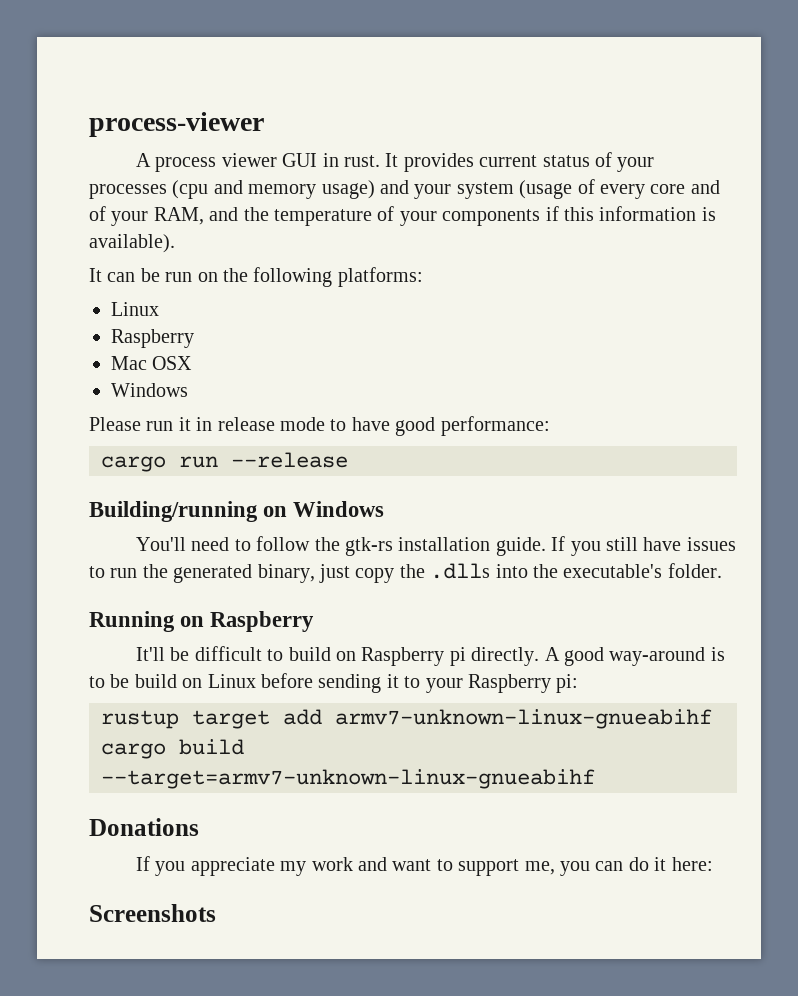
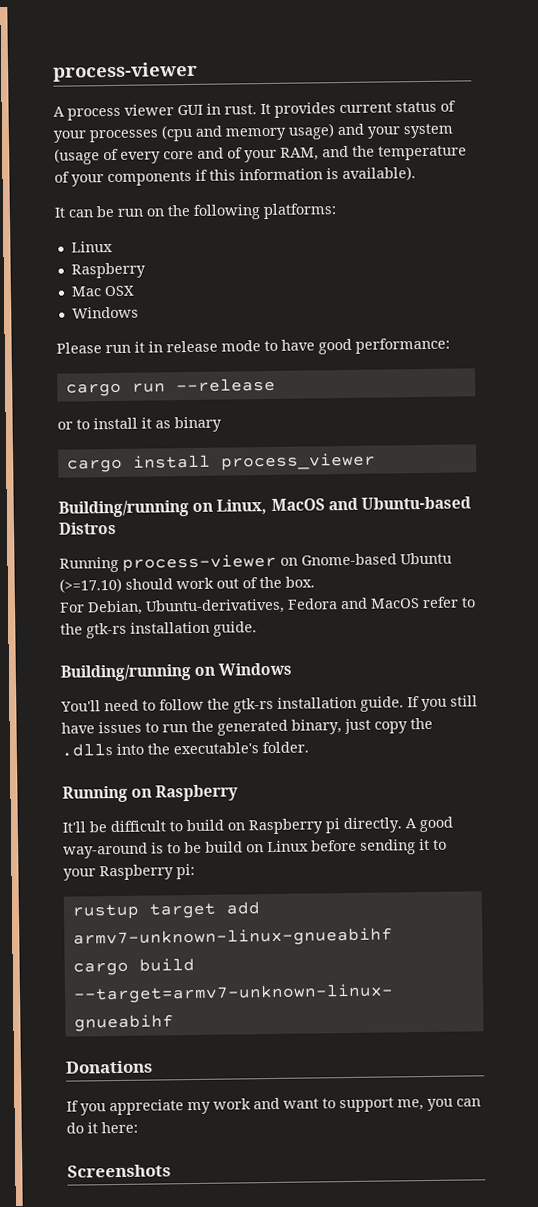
+ or to install it as binary
+ cargo install process_viewer
+ Building/running on Linux, MacOS and Ubuntu-based Distros
+ Running process-viewer on Gnome-based Ubuntu (>=17.10) should work out of the box.
+ For Debian, Ubuntu-derivatives, Fedora and MacOS refer to the gtk-rs installation guide.

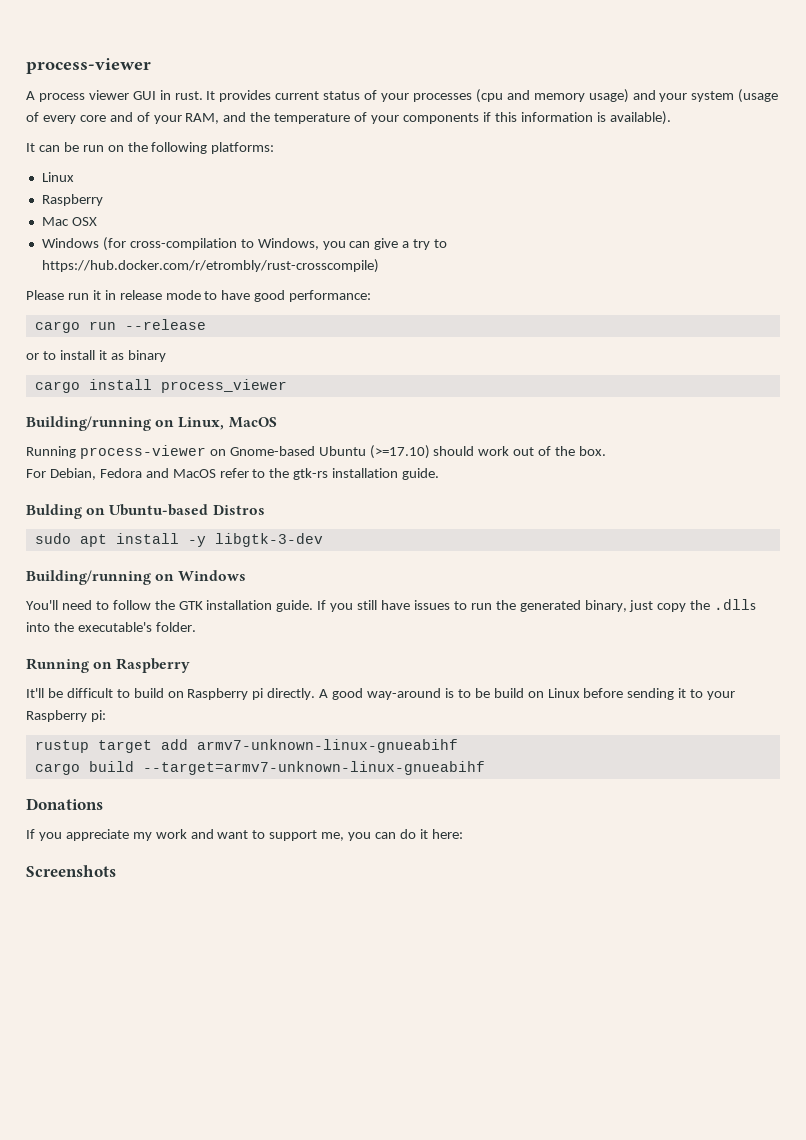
  Mac OSX
- Windows
+ Windows (for cross-compilation to Windows, you can give a try to https://hub.docker.com/r/etrombly/rust-crosscompile)
- Building/running on Linux, MacOS and Ubuntu-based Distros
+ Building/running on Linux, MacOS
- For Debian, Ubuntu-derivatives, Fedora and MacOS refer to the gtk-rs installation guide.
+ For Debian, Fedora and MacOS refer to the gtk-rs installation guide.
+ Bulding on Ubuntu-based Distros
+ sudo apt install -y libgtk-3-dev
- You'll need to follow the gtk-rs installation guide.
+ You'll need to follow the GTK installation guide.

